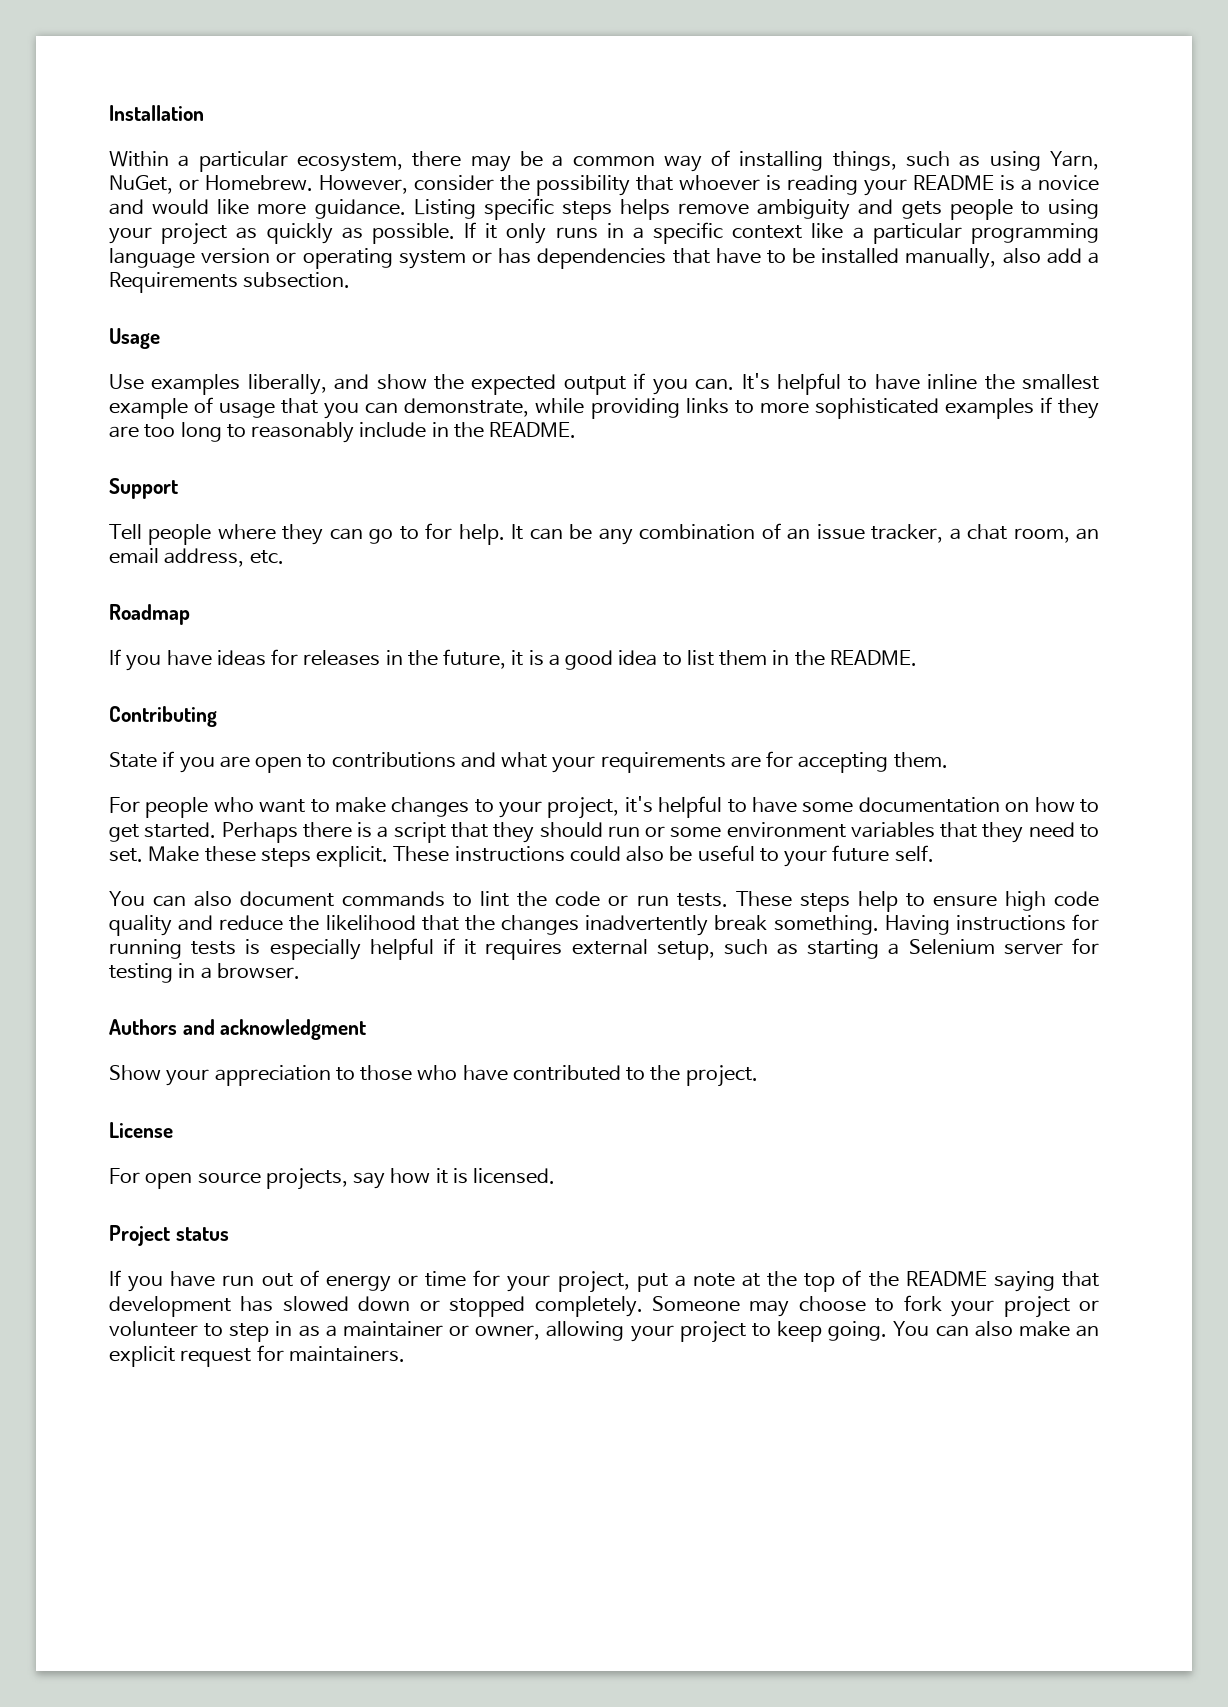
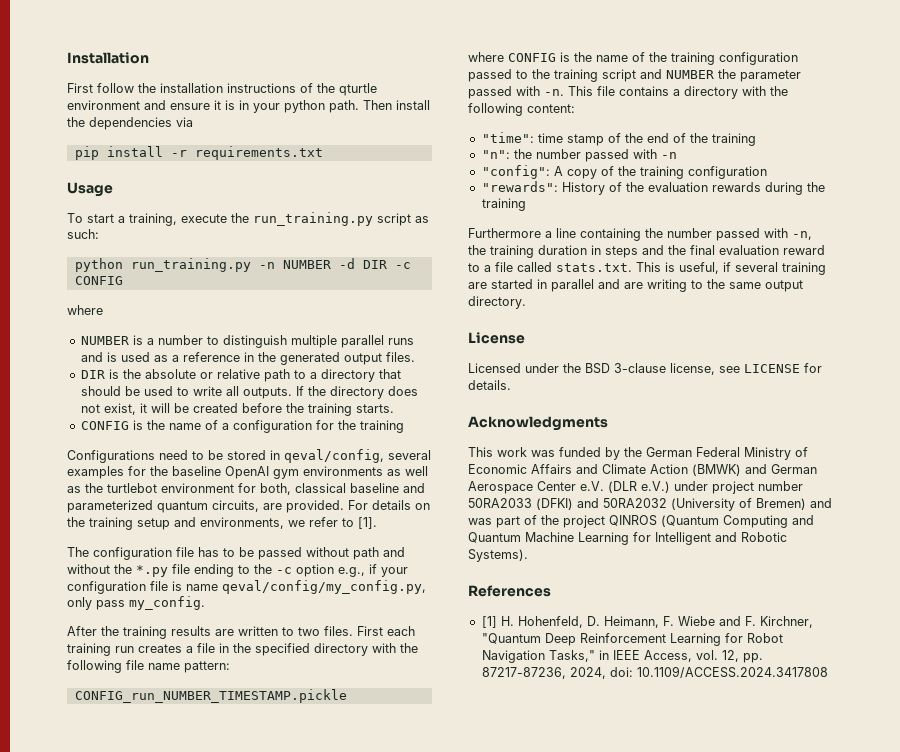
- Within a particular ecosystem, there may be a common way of installing things, such as using Yarn, NuGet, or Homebrew. However, consider the possibility that whoever is reading your README is a novice and would like more guidance. Listing specific steps helps remove ambiguity and gets people to using your project as quickly as possible. If it only runs in a specific context like a particular programming language version or operating system or has dependencies that have to be installed manually, also add a Requirements subsection.
+ First follow the installation instructions of the qturtle environment and ensure it is in your python path. Then install the dependencies via
+ pip install -r requirements.txt
  Usage
- Use examples liberally, and show the expected output if you can. It's helpful to have inline the smallest example of usage that you can demonstrate, while providing links to more sophisticated examples if they are too long to reasonably include in the README.
- Support
- Tell people where they can go to for help. It can be any combination of an issue tracker, a chat room, an email address, etc.
- Roadmap
- If you have ideas for releases in the future, it is a good idea to list them in the README.
- Contributing
- State if you are open to contributions and what your requirements are for accepting them.
- For people who want to make changes to your project, it's helpful to have some documentation on how to get started. Perhaps there is a script that they should run or some environment variables that they need to set. Make these steps explicit. These instructions could also be useful to your future self.
- You can also document commands to lint the code or run tests. These steps help to ensure high code quality and reduce the likelihood that the changes inadvertently break something. Having instructions for running tests is especially helpful if it requires external setup, such as starting a Selenium server for testing in a browser.
- Authors and acknowledgment
- Show your appreciation to those who have contributed to the project.
+ To start a training, execute the run_training.py script as such:
+ python run_training.py -n NUMBER -d DIR -c CONFIG
+ where
+ NUMBER is a number to distinguish multiple parallel runs and is used as a reference in the generated output files.
+ DIR is the absolute or relative path to a directory that should be used to write all outputs. If the directory does not exist, it will be created before the training starts.
+ CONFIG is the name of a configuration for the training
+ Configurations need to be stored in qeval/config, several examples for the baseline OpenAI gym environments as well as the turtlebot environment for both, classical baseline and parameterized quantum circuits, are provided. For details on the training setup and environments, we refer to [1].
+ The configuration file has to be passed without path and without the *.py file ending to the -c option e.g., if your configuration file is name qeval/config/my_config.py, only pass my_config.
+ After the training results are written to two files. First each training run creates a file in the specified directory with the following file name pattern:
+ CONFIG_run_NUMBER_TIMESTAMP.pickle
+ where CONFIG is the name of the training configuration passed to the training script and NUMBER the parameter passed with -n. This file contains a directory with the following content:
+ "time": time stamp of the end of the training
+ "n": the number passed with -n
+ "config": A copy of the training configuration
+ "rewards": History of the evaluation rewards during the training
+ Furthermore a line containing the number passed with -n, the training duration in steps and the final evaluation reward to a file called stats.txt. This is useful, if several training are started in parallel and are writing to the same output directory.
  License
- For open source projects, say how it is licensed.
- Project status
- If you have run out of energy or time for your project, put a note at the top of the README saying that development has slowed down or stopped completely. Someone may choose to fork your project or volunteer to step in as a maintainer or owner, allowing your project to keep going. You can also make an explicit request for maintainers.
+ Licensed under the BSD 3-clause license, see LICENSE for details.
+ Acknowledgments
+ This work was funded by the German Federal Ministry of Economic Affairs and Climate Action (BMWK) and German Aerospace Center e.V. (DLR e.V.) under project number 50RA2033 (DFKI) and 50RA2032 (University of Bremen) and was part of the project QINROS (Quantum Computing and Quantum Machine Learning for Intelligent and Robotic Systems).
+ References
+ [1] H. Hohenfeld, D. Heimann, F. Wiebe and F. Kirchner, "Quantum Deep Reinforcement Learning for Robot Navigation Tasks," in IEEE Access, vol. 12, pp. 87217-87236, 2024, doi: 10.1109/ACCESS.2024.3417808

